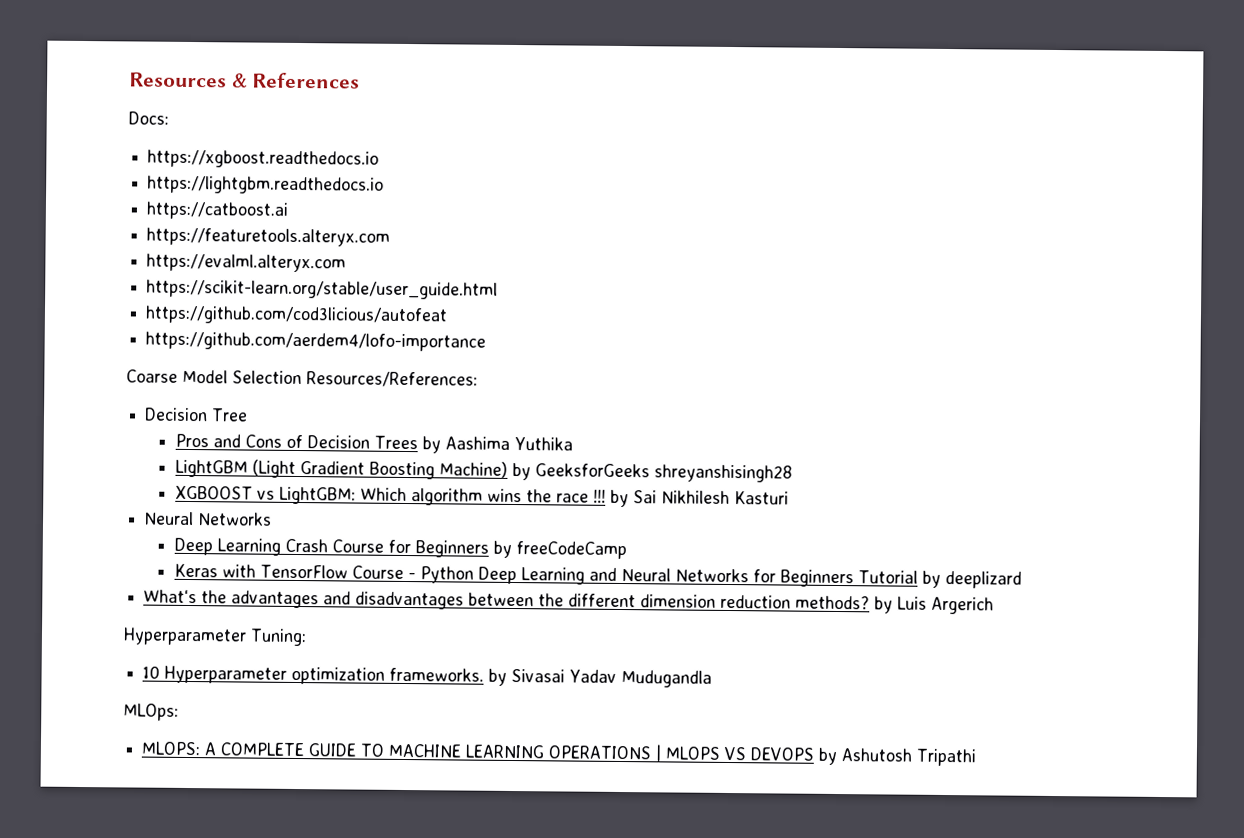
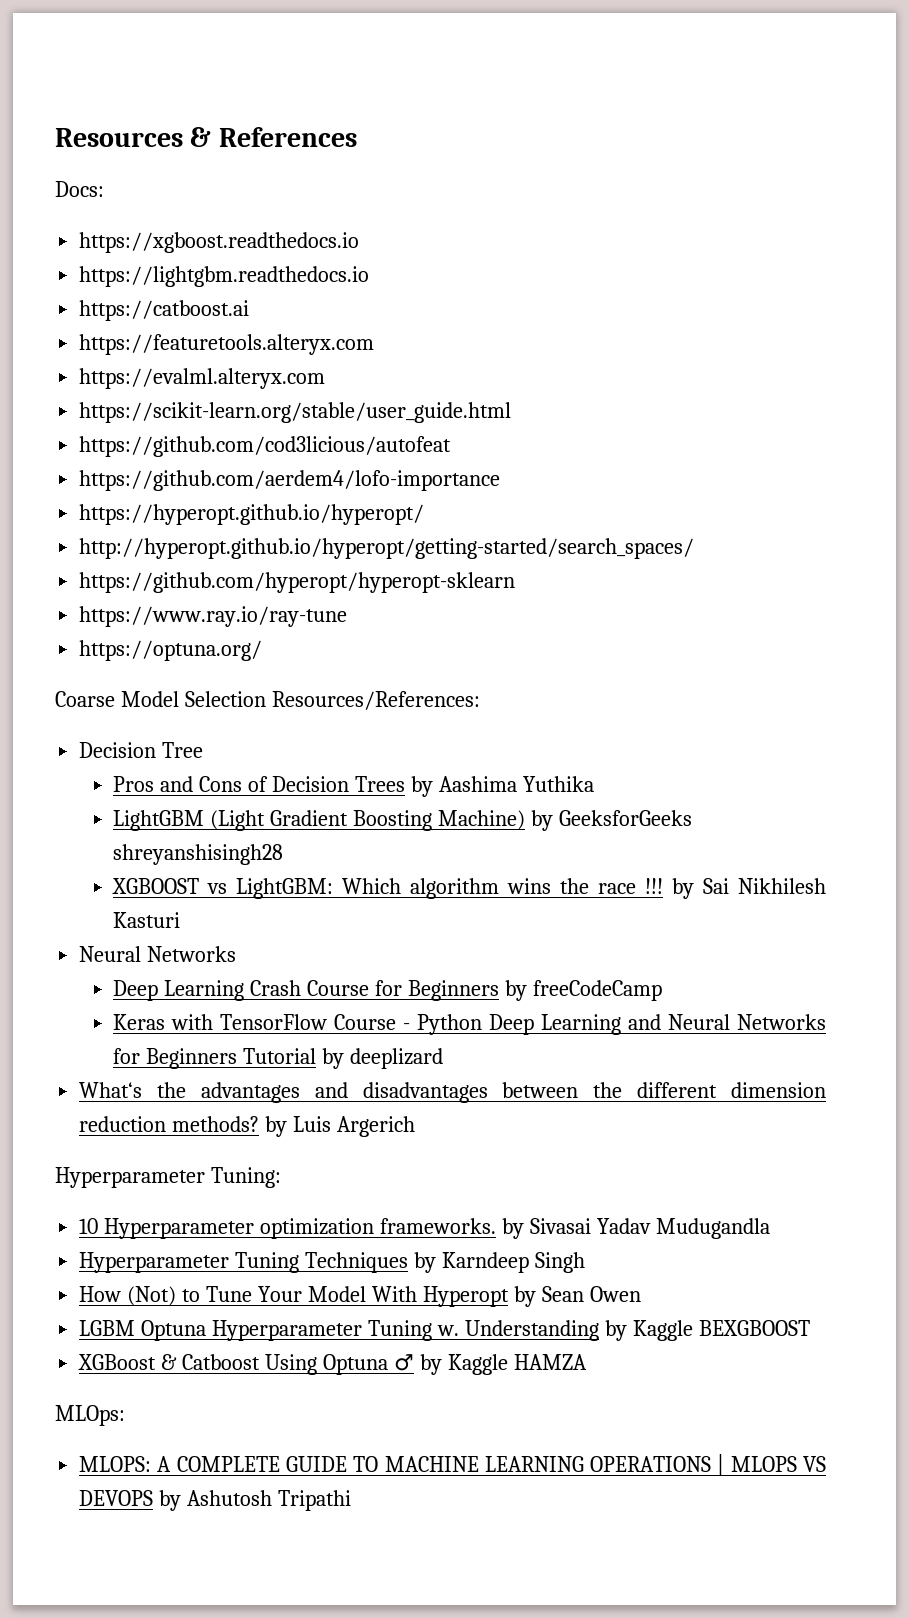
+ https://hyperopt.github.io/hyperopt/
+ http://hyperopt.github.io/hyperopt/getting-started/search_spaces/
+ https://github.com/hyperopt/hyperopt-sklearn
+ https://www.ray.io/ray-tune
+ https://optuna.org/
+ Hyperparameter Tuning Techniques by Karndeep Singh
+ How (Not) to Tune Your Model With Hyperopt by Sean Owen
+ LGBM Optuna Hyperparameter Tuning w. Understanding by Kaggle BEXGBOOST
+ XGBoost & Catboost Using Optuna ♂ by Kaggle HAMZA

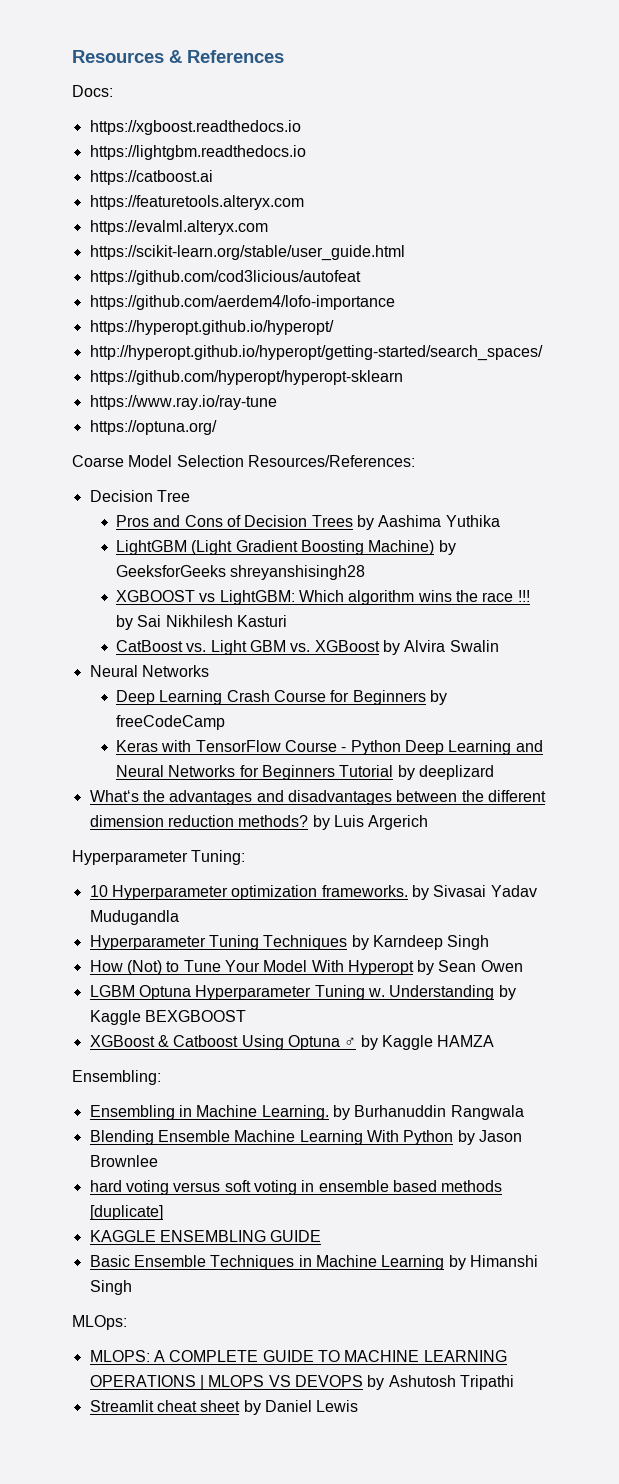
+ CatBoost vs. Light GBM vs. XGBoost by Alvira Swalin
+ Ensembling:
+ Ensembling in Machine Learning. by Burhanuddin Rangwala
+ Blending Ensemble Machine Learning With Python by Jason Brownlee
+ hard voting versus soft voting in ensemble based methods [duplicate]
+ KAGGLE ENSEMBLING GUIDE
+ Basic Ensemble Techniques in Machine Learning by Himanshi Singh
+ Streamlit cheat sheet by Daniel Lewis

